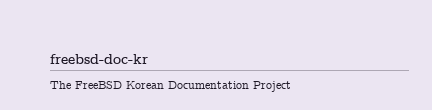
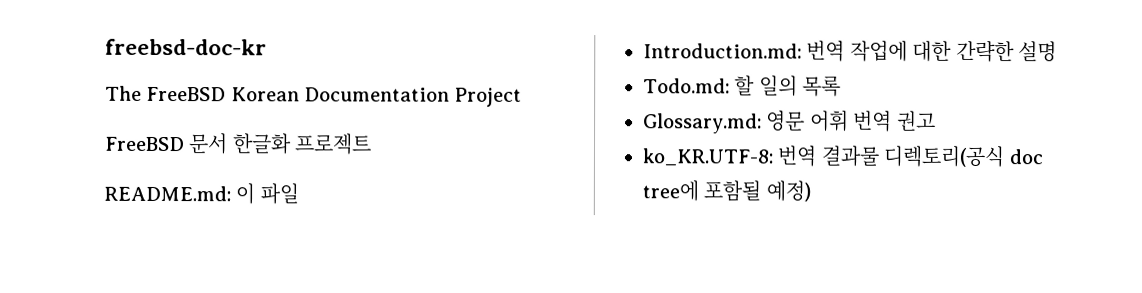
+ FreeBSD 문서 한글화 프로젝트
+ README.md: 이 파일
+ Introduction.md: 번역 작업에 대한 간략한 설명
+ Todo.md: 할 일의 목록
+ Glossary.md: 영문 어휘 번역 권고
+ ko_KR.UTF-8: 번역 결과물 디렉토리(공식 doc tree에 포함될 예정)

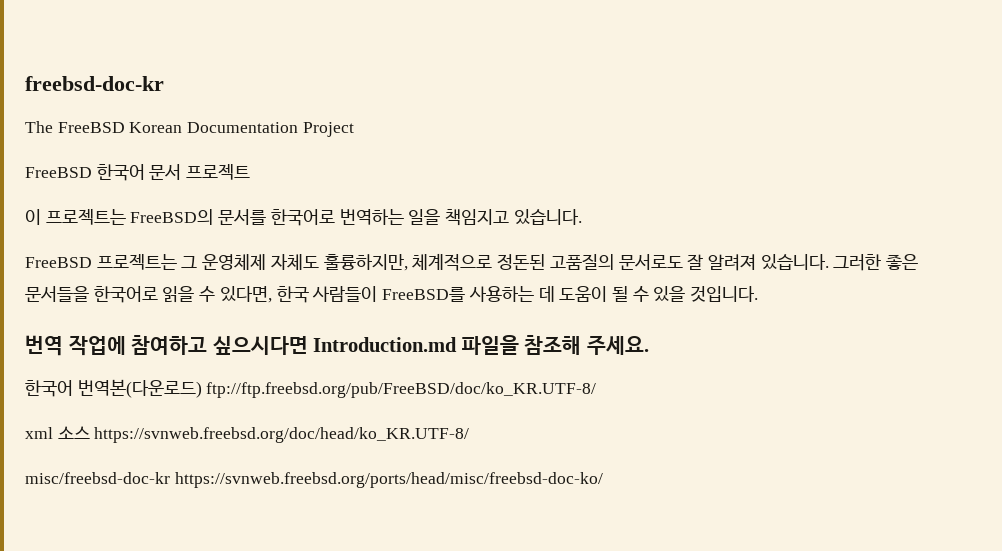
- FreeBSD 문서 한글화 프로젝트
+ FreeBSD 한국어 문서 프로젝트
- README.md: 이 파일
- Introduction.md: 번역 작업에 대한 간략한 설명
- Todo.md: 할 일의 목록
- Glossary.md: 영문 어휘 번역 권고
- ko_KR.UTF-8: 번역 결과물 디렉토리(공식 doc tree에 포함될 예정)
+ 이 프로젝트는 FreeBSD의 문서를 한국어로 번역하는 일을 책임지고 있습니다.
+ FreeBSD 프로젝트는 그 운영체제 자체도 훌륭하지만, 체계적으로 정돈된 고품질의 문서로도 잘 알려져 있습니다. 그러한 좋은 문서들을 한국어로 읽을 수 있다면, 한국 사람들이 FreeBSD를 사용하는 데 도움이 될 수 있을 것입니다.
+ 번역 작업에 참여하고 싶으시다면 Introduction.md 파일을 참조해 주세요.
+ 한국어 번역본(다운로드) ftp://ftp.freebsd.org/pub/FreeBSD/doc/ko_KR.UTF-8/
+ xml 소스 https://svnweb.freebsd.org/doc/head/ko_KR.UTF-8/
+ misc/freebsd-doc-kr https://svnweb.freebsd.org/ports/head/misc/freebsd-doc-ko/

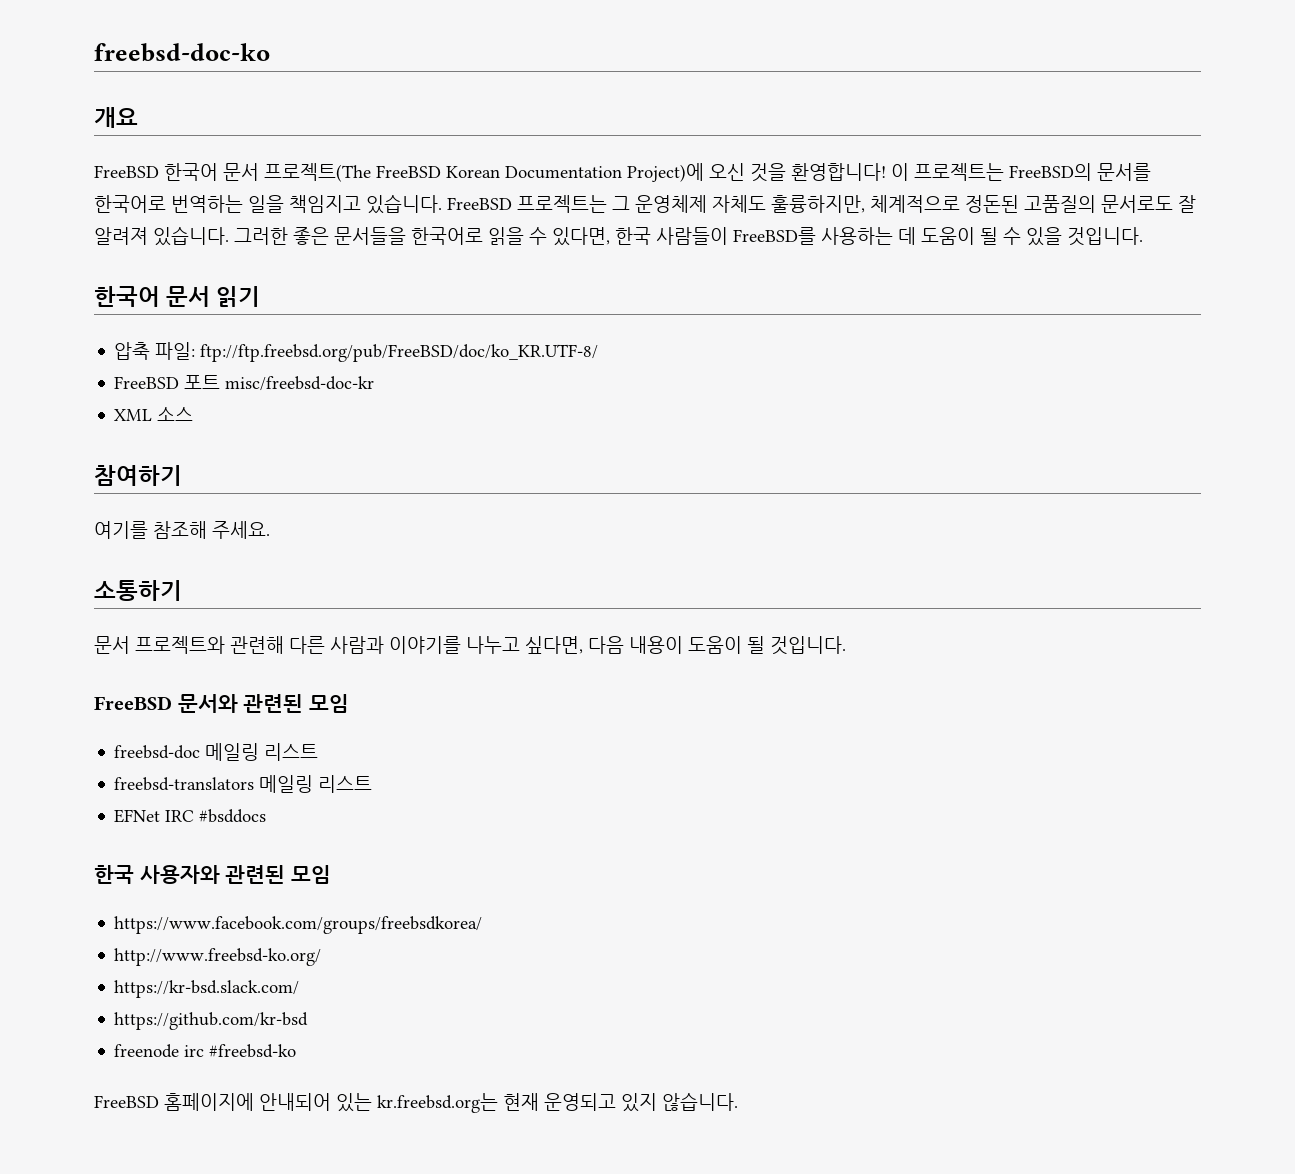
- freebsd-doc-kr
- The FreeBSD Korean Documentation Project
- FreeBSD 한국어 문서 프로젝트
- 이 프로젝트는 FreeBSD의 문서를 한국어로 번역하는 일을 책임지고 있습니다.
- FreeBSD 프로젝트는 그 운영체제 자체도 훌륭하지만, 체계적으로 정돈된 고품질의 문서로도 잘 알려져 있습니다.
+ freebsd-doc-ko
+ 개요
+ FreeBSD 한국어 문서 프로젝트(The FreeBSD Korean Documentation Project)에 오신 것을 환영합니다! 이 프로젝트는 FreeBSD의 문서를 한국어로 번역하는 일을 책임지고 있습니다. FreeBSD 프로젝트는 그 운영체제 자체도 훌륭하지만, 체계적으로 정돈된 고품질의 문서로도 잘 알려져 있습니다.
- 번역 작업에 참여하고 싶으시다면 Introduction.md 파일을 참조해 주세요.
- 한국어 번역본(다운로드) ftp://ftp.freebsd.org/pub/FreeBSD/doc/ko_KR.UTF-8/
- xml 소스 https://svnweb.freebsd.org/doc/head/ko_KR.UTF-8/
- misc/freebsd-doc-kr https://svnweb.freebsd.org/ports/head/misc/freebsd-doc-ko/
+ 한국어 문서 읽기
+ 압축 파일: ftp://ftp.freebsd.org/pub/FreeBSD/doc/ko_KR.UTF-8/
+ FreeBSD 포트 misc/freebsd-doc-kr
+ XML 소스
+ 참여하기
+ 여기를 참조해 주세요.
+ 소통하기
+ 문서 프로젝트와 관련해 다른 사람과 이야기를 나누고 싶다면, 다음 내용이 도움이 될 것입니다.
+ FreeBSD 문서와 관련된 모임
+ freebsd-doc 메일링 리스트
+ freebsd-translators 메일링 리스트
+ EFNet IRC #bsddocs
+ 한국 사용자와 관련된 모임
+ https://www.facebook.com/groups/freebsdkorea/
+ http://www.freebsd-ko.org/
+ https://kr-bsd.slack.com/
+ https://github.com/kr-bsd
+ freenode irc #freebsd-ko
+ FreeBSD 홈페이지에 안내되어 있는 kr.freebsd.org는 현재 운영되고 있지 않습니다.

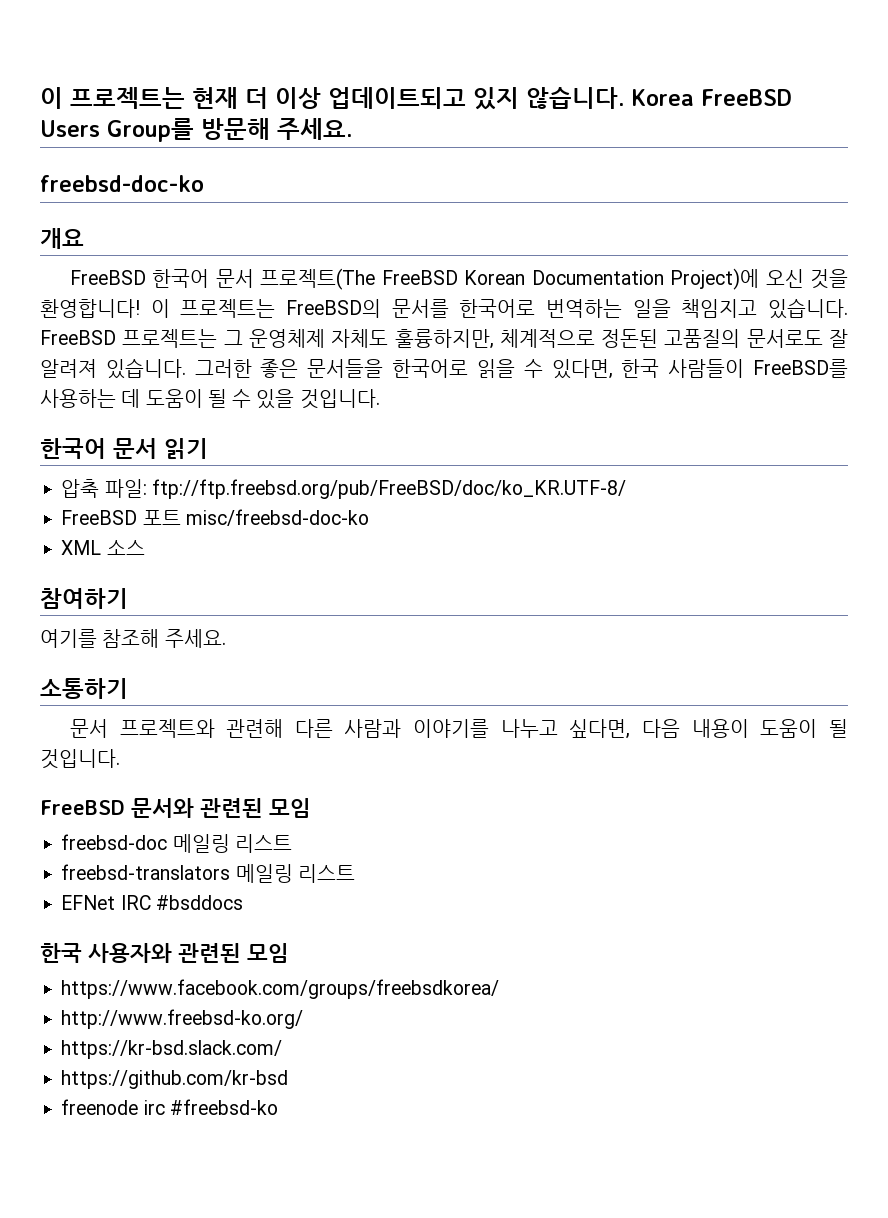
+ 이 프로젝트는 현재 더 이상 업데이트되고 있지 않습니다. Korea FreeBSD Users Group를 방문해 주세요.
- FreeBSD 포트 misc/freebsd-doc-kr
+ FreeBSD 포트 misc/freebsd-doc-ko
- FreeBSD 홈페이지에 안내되어 있는 kr.freebsd.org는 현재 운영되고 있지 않습니다.

